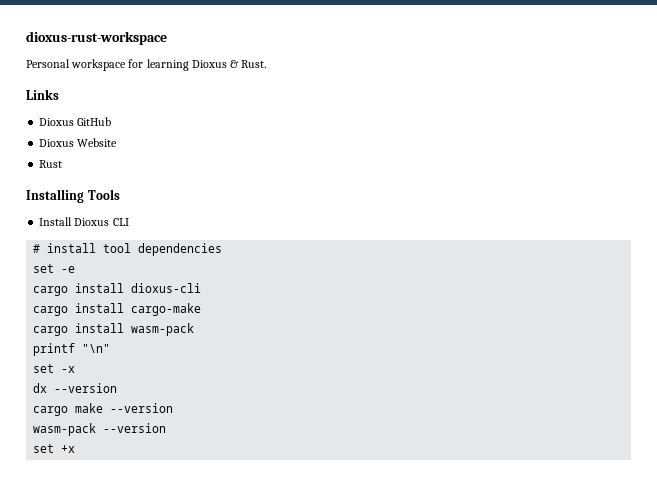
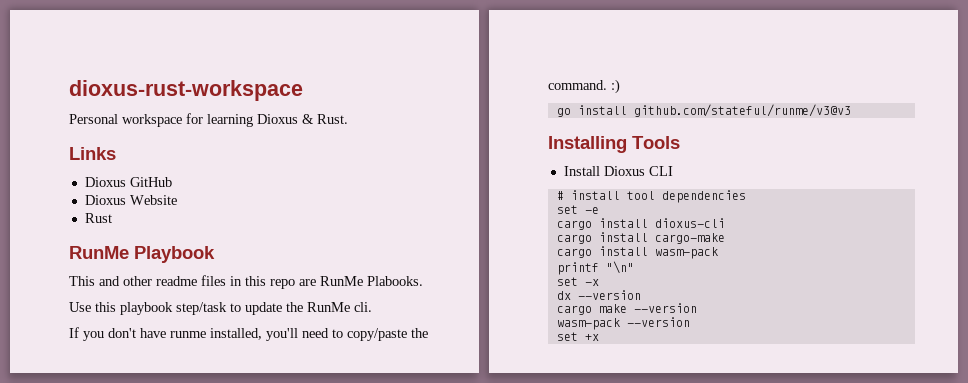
+ RunMe Playbook
+ This and other readme files in this repo are RunMe Plabooks.
+ Use this playbook step/task to update the RunMe cli.
+ If you don't have runme installed, you'll need to copy/paste the command. :)
+ go install github.com/stateful/runme/v3@v3

